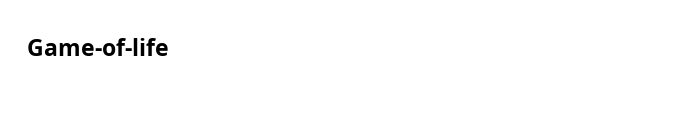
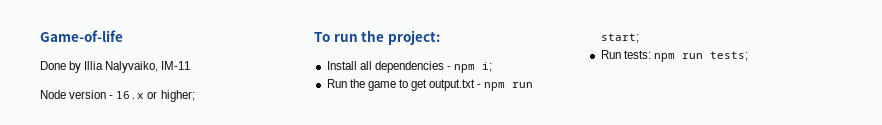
+ Done by Illia Nalyvaiko, IM-11
+ Node version - 16.x or higher;
+ To run the project:
+ Install all dependencies - npm i;
+ Run the game to get output.txt - npm run start;
+ Run tests: npm run tests;

